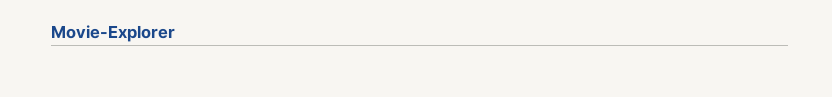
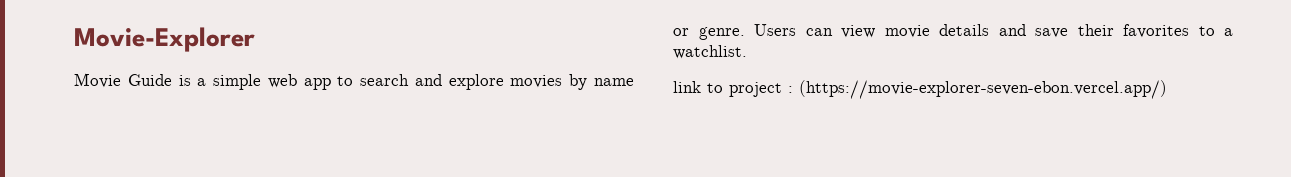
+ Movie Guide is a simple web app to search and explore movies by name or genre. Users can view movie details and save their favorites to a watchlist.
+ link to project : (https://movie-explorer-seven-ebon.vercel.app/)

